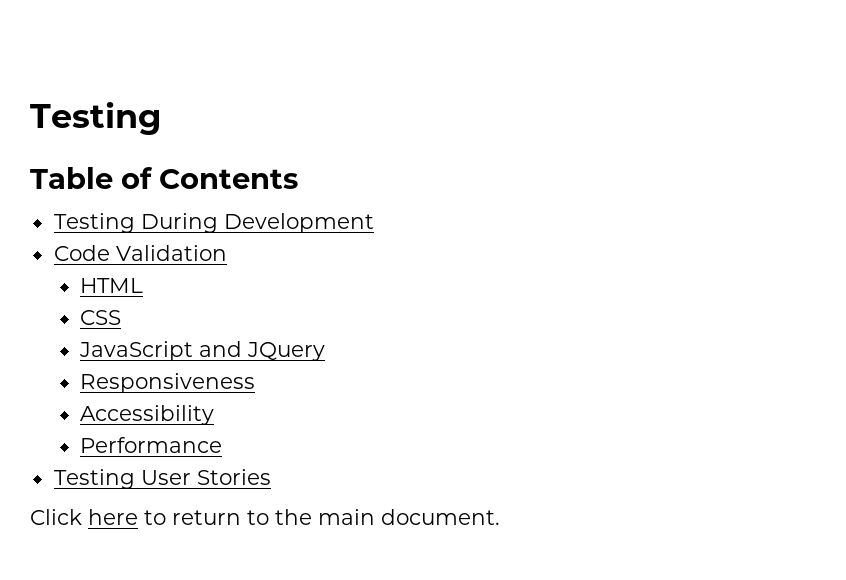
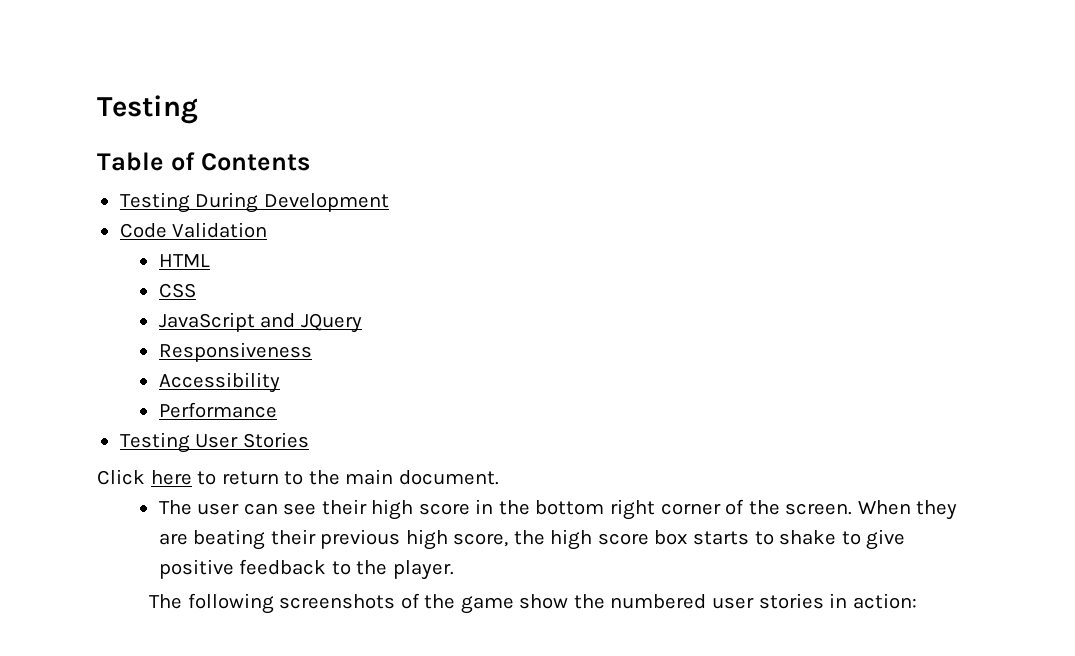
+ The user can see their high score in the bottom right corner of the screen. When they are beating their previous high score, the high score box starts to shake to give positive feedback to the player.
+ The following screenshots of the game show the numbered user stories in action:

